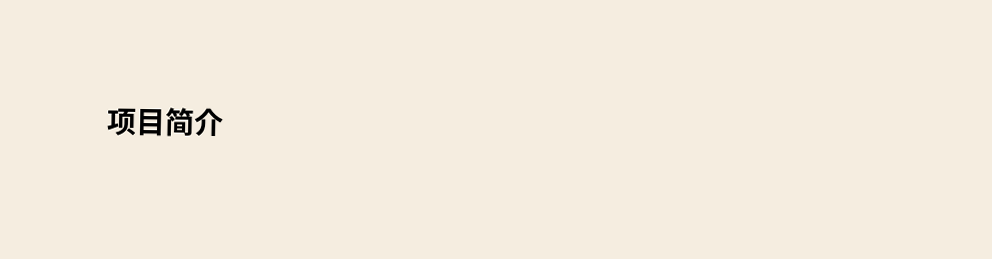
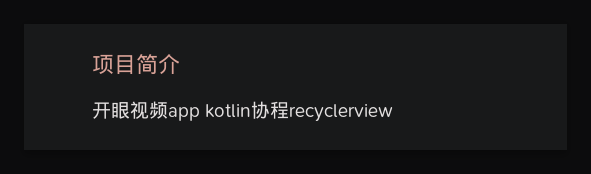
+ 开眼视频app kotlin协程recyclerview

